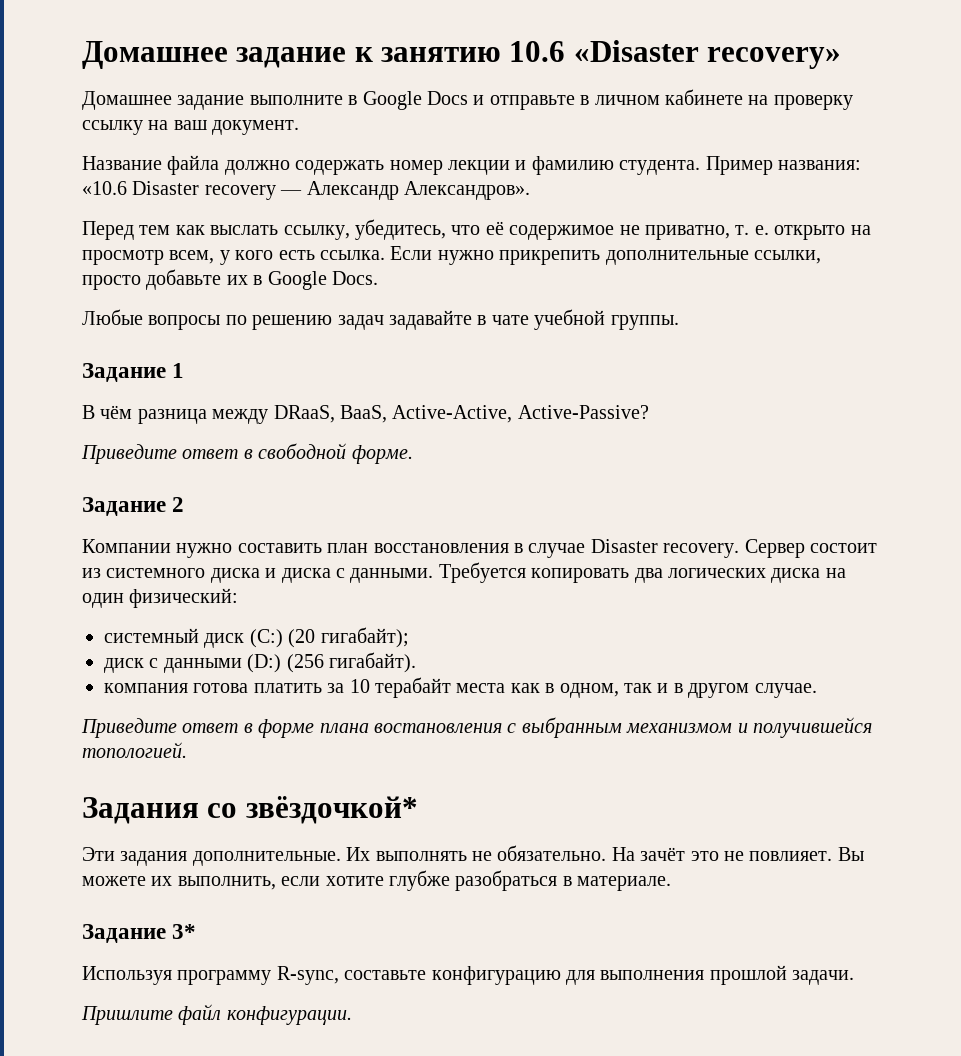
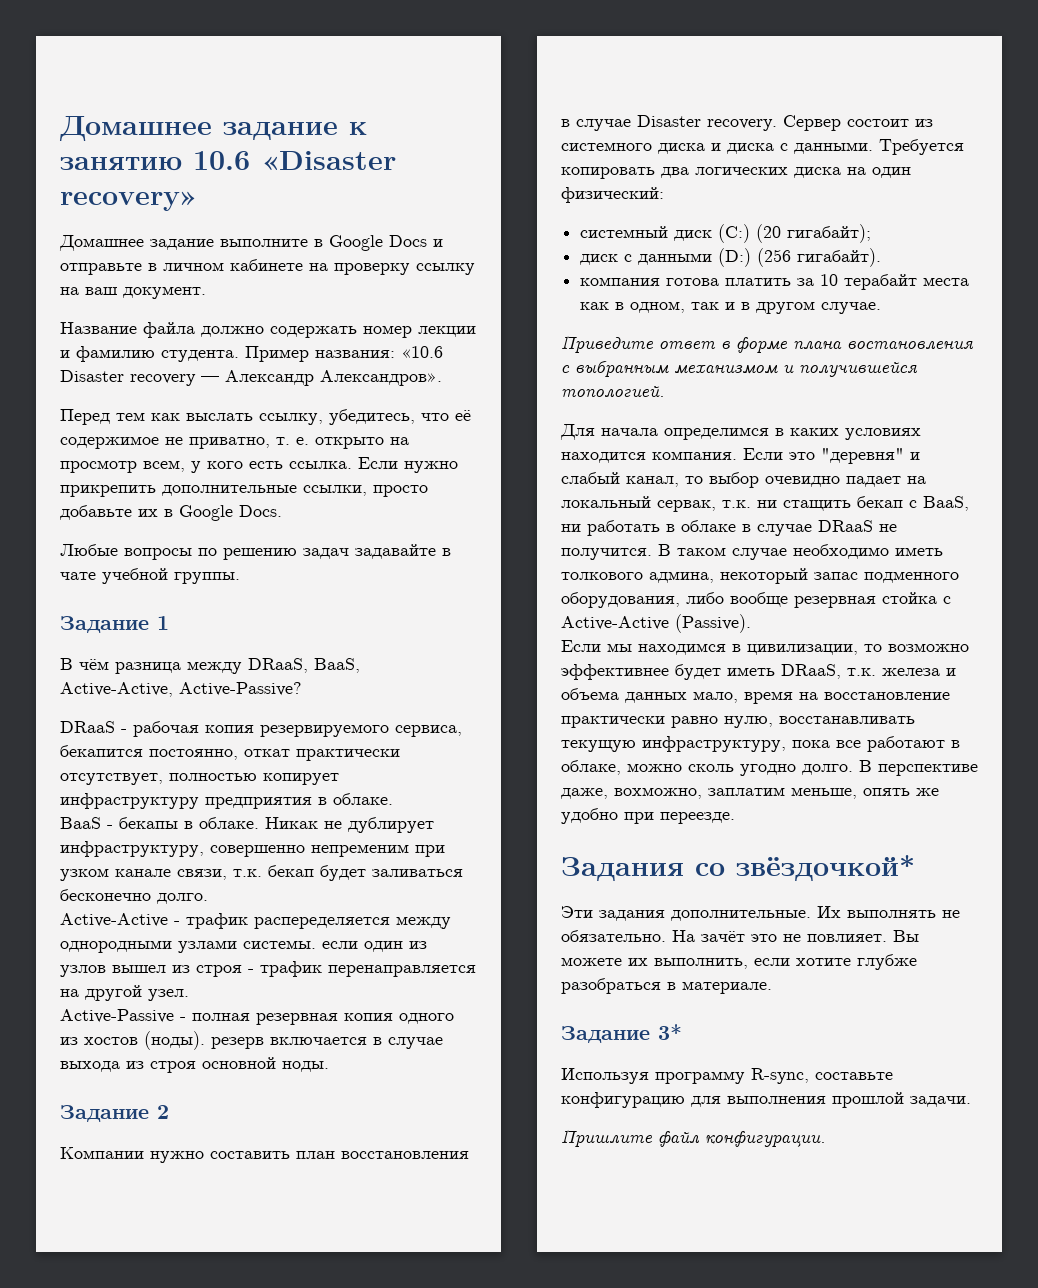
- Приведите ответ в свободной форме.
+ DRaaS - рабочая копия резервируемого сервиса, бекапится постоянно, откат практически отсутствует, полностью копирует инфраструктуру предприятия в облаке.
+ BaaS - бекапы в облаке. Никак не дублирует инфраструктуру, совершенно непременим при узком канале связи, т.к. бекап будет заливаться бесконечно долго.
+ Active-Active - трафик распеределяется между однородными узлами системы. если один из узлов вышел из строя - трафик перенаправляется на другой узел.
+ Active-Passive - полная резервная копия одного из хостов (ноды). резерв включается в случае выхода из строя основной ноды.
+ Для начала определимся в каких условиях находится компания. Если это "деревня" и слабый канал, то выбор очевидно падает на локальный сервак, т.к. ни стащить бекап с BaaS, ни работать в облаке в случае DRaaS не получится. В таком случае необходимо иметь толкового админа, некоторый запас подменного оборудования, либо вообще резервная стойка с Active-Active (Passive).
+ Если мы находимся в цивилизации, то возможно эффективнее будет иметь DRaaS, т.к. железа и объема данных мало, время на восстановление практически равно нулю, восстанавливать текущую инфраструктуру, пока все работают в облаке, можно сколь угодно долго. В перспективе даже, вохможно, заплатим меньше, опять же удобно при переезде.

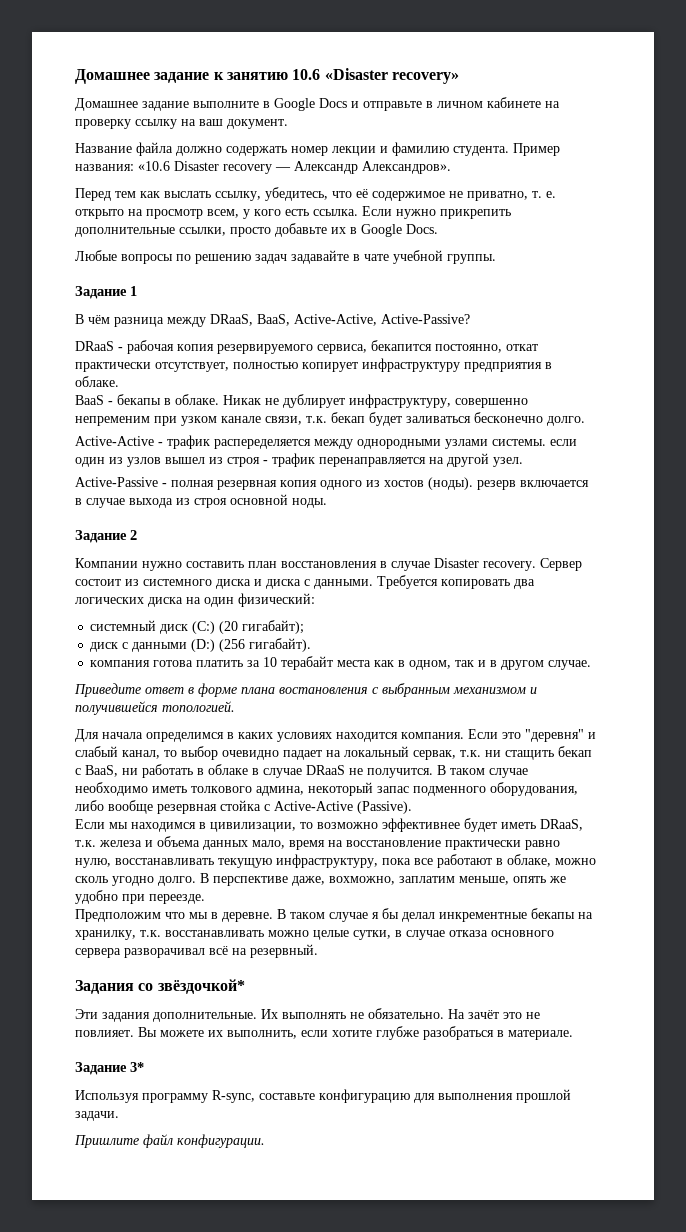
+ Предположим что мы в деревне. В таком случае я бы делал инкрементные бекапы на хранилку, т.к. восстанавливать можно целые сутки, в случае отказа основного сервера разворачивал всё на резервный.

